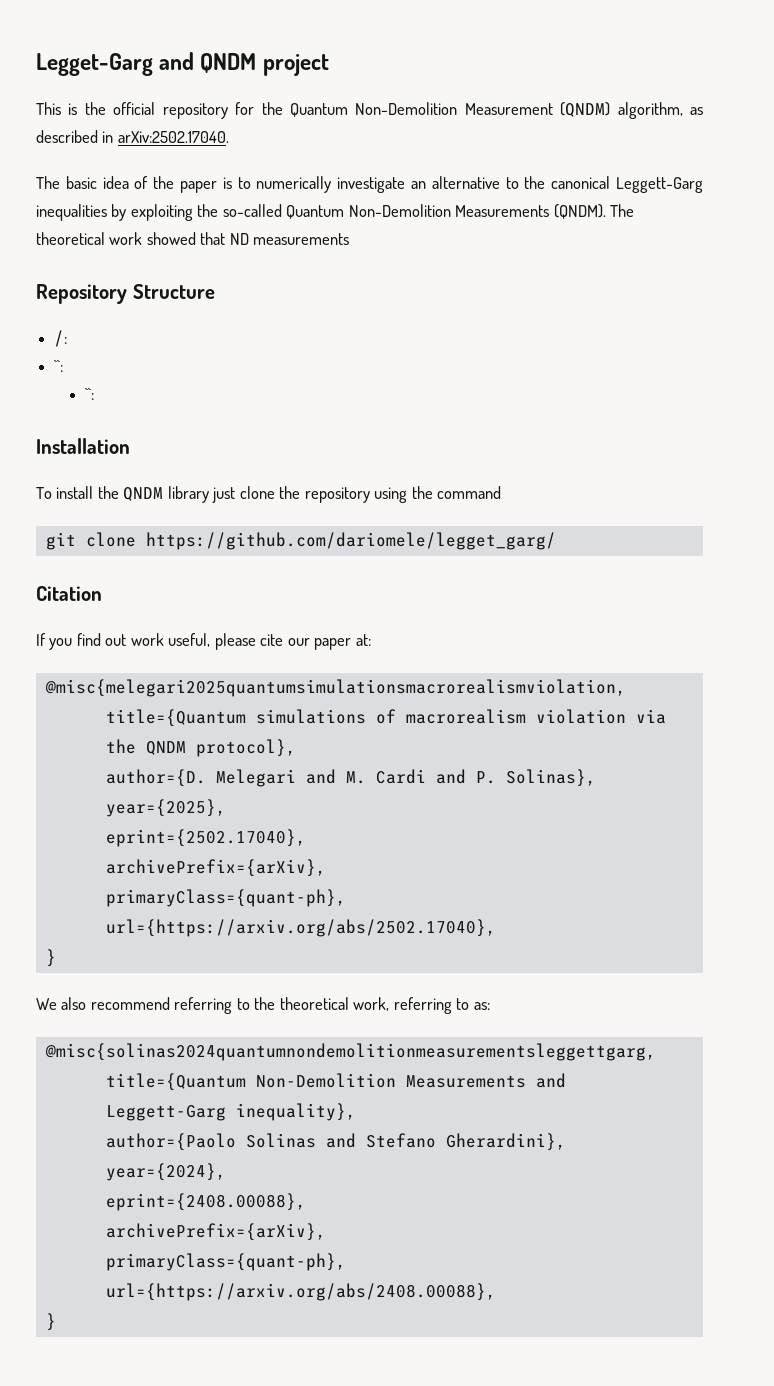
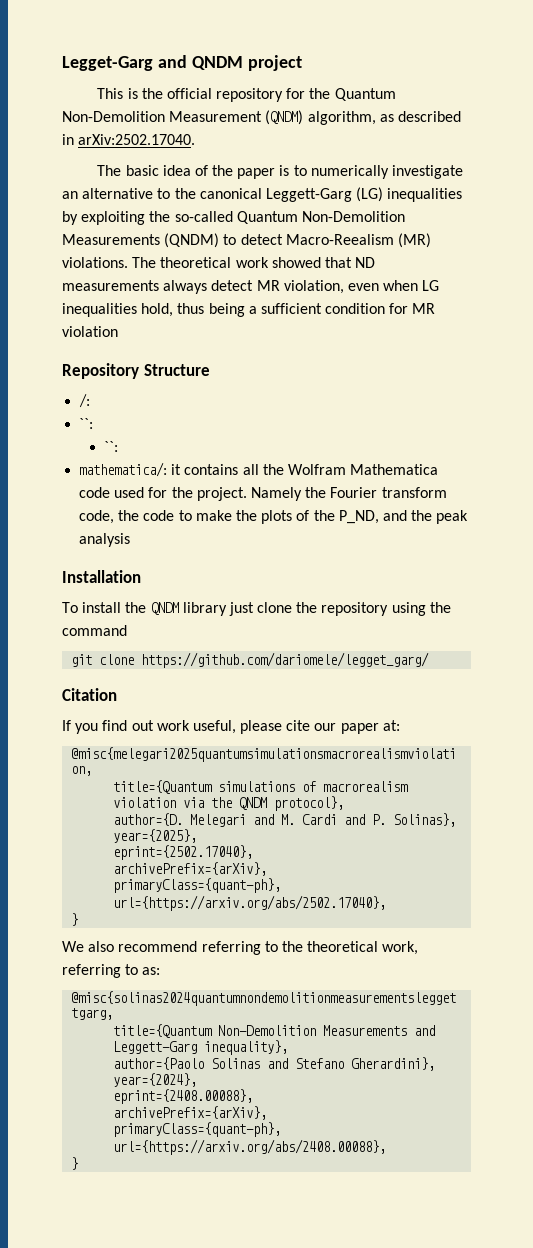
- The basic idea of the paper is to numerically investigate an alternative to the canonical Leggett-Garg inequalities by exploiting the so-called Quantum Non-Demolition Measurements (QNDM).
+ The basic idea of the paper is to numerically investigate an alternative to the canonical Leggett-Garg (LG) inequalities by exploiting the so-called Quantum Non-Demolition Measurements (QNDM) to detect Macro-Reealism (MR) violations.
- The theoretical work showed that ND measurements
+ The theoretical work showed that ND measurements always detect MR violation, even when LG inequalities hold, thus being a sufficient condition for MR violation
+ mathematica/: it contains all the Wolfram Mathematica code used for the project. Namely the Fourier transform code, the code to make the plots of the P_ND, and the peak analysis

